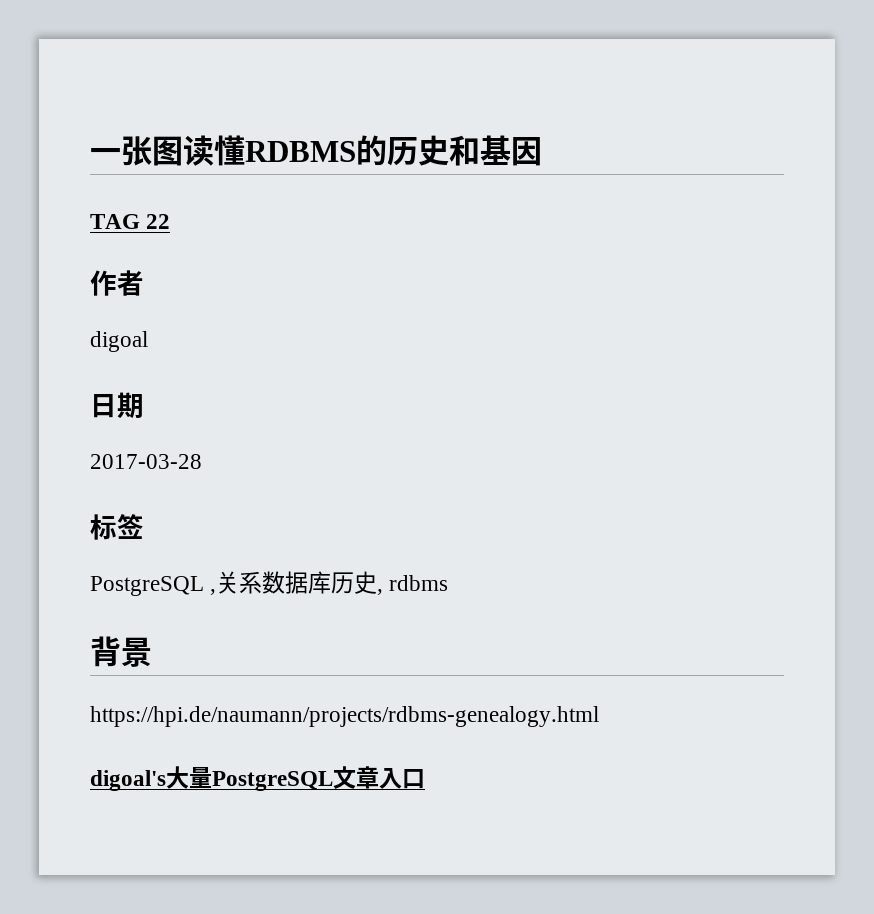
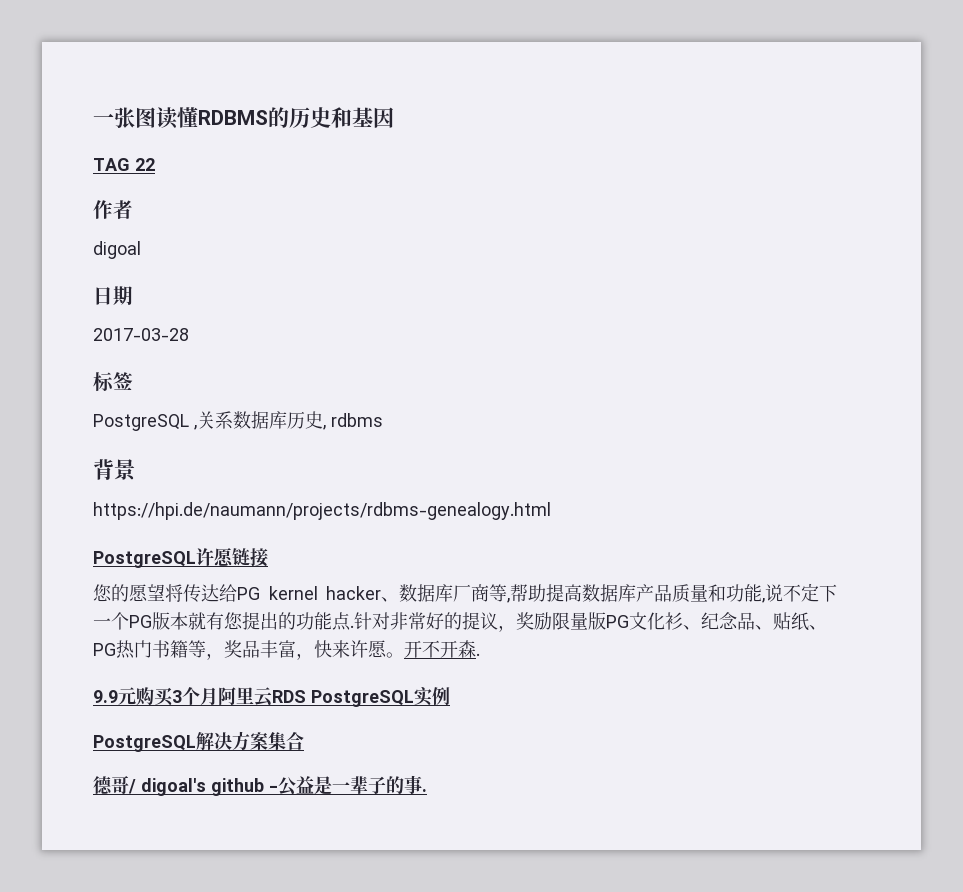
- digoal's大量PostgreSQL文章入口
+ PostgreSQL许愿链接
+ 您的愿望将传达给PG kernel hacker、数据库厂商等,帮助提高数据库产品质量和功能,说不定下一个PG版本就有您提出的功能点.针对非常好的提议，奖励限量版PG文化衫、纪念品、贴纸、PG热门书籍等，奖品丰富，快来许愿。开不开森.
+ 9.9元购买3个月阿里云RDS PostgreSQL实例
+ PostgreSQL解决方案集合
+ 德哥/ digoal's github -公益是一辈子的事.

